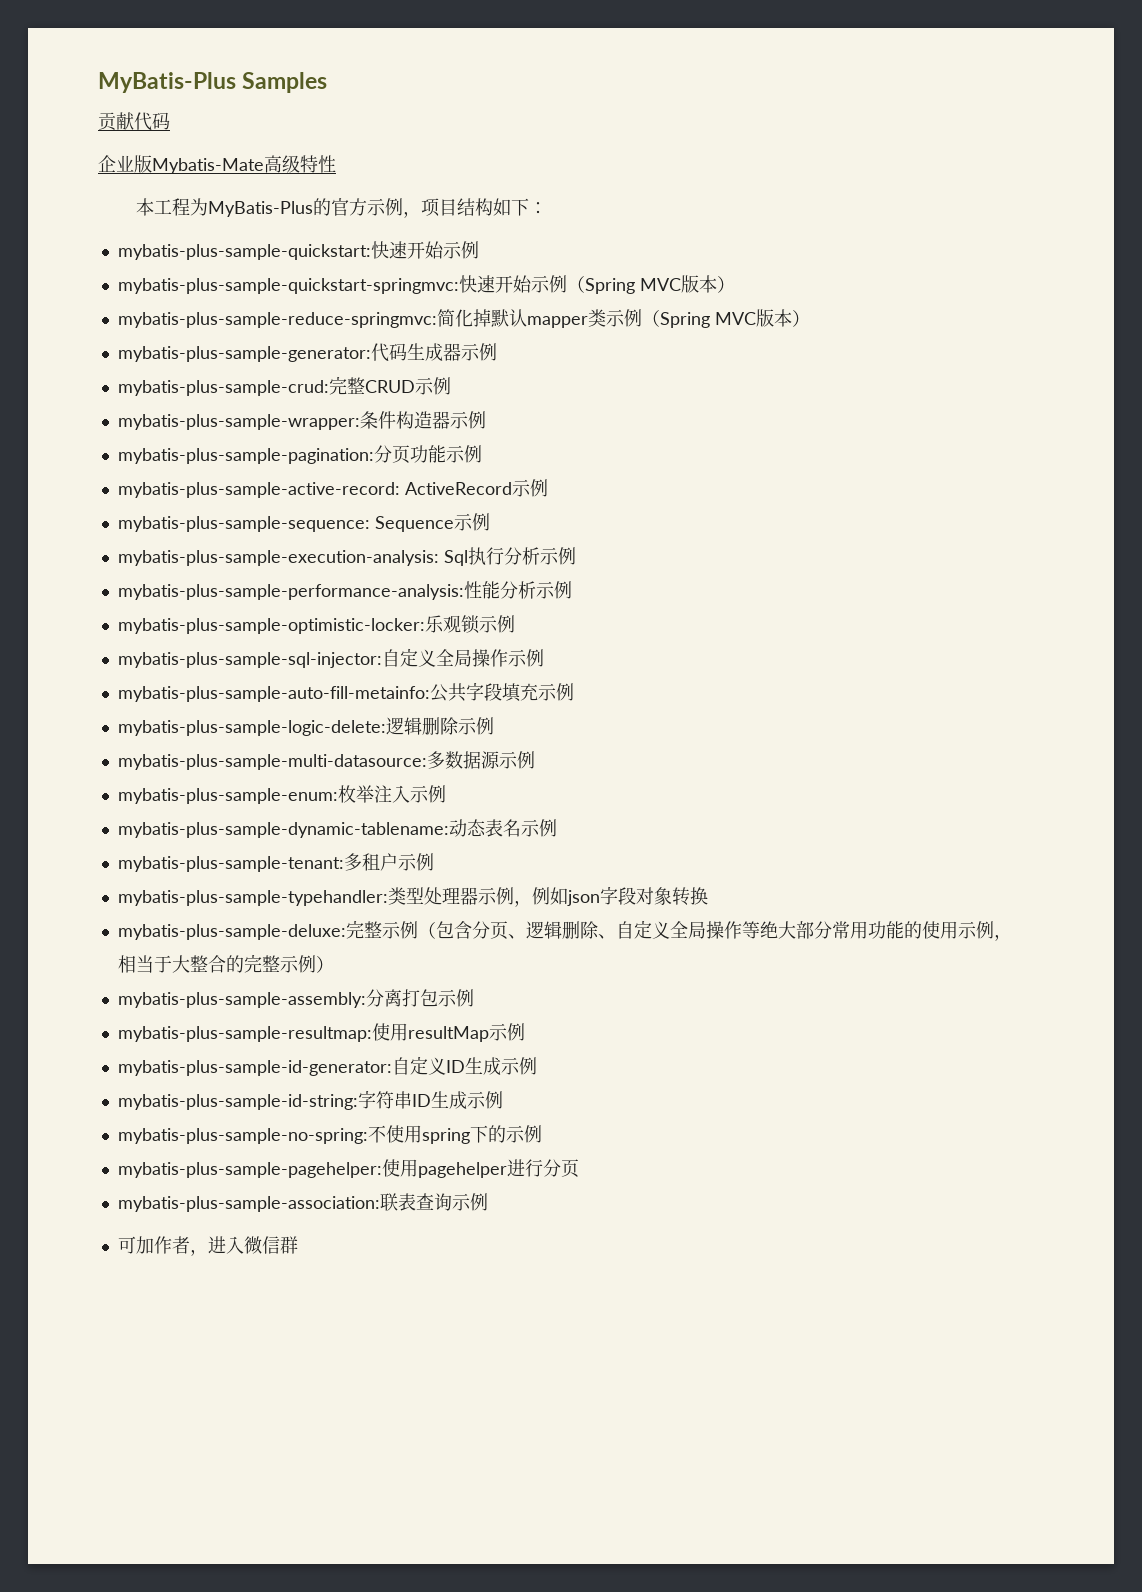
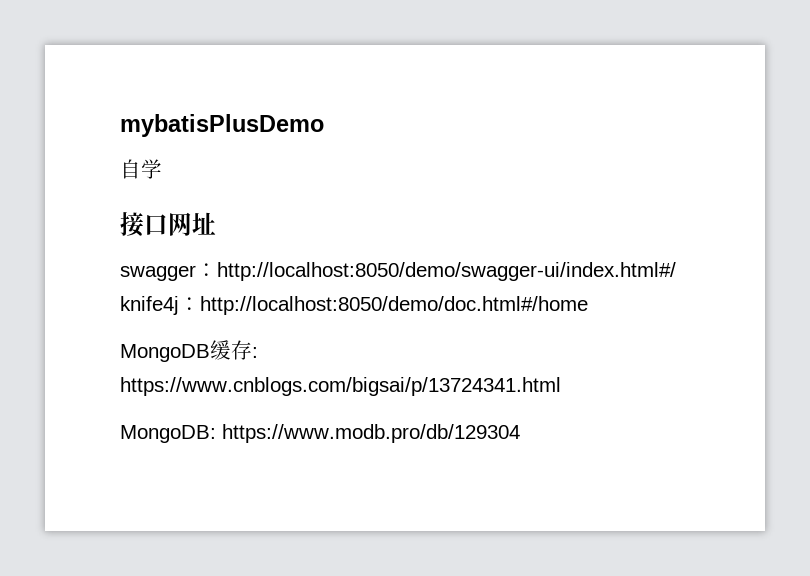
- MyBatis-Plus Samples
- 贡献代码
- 企业版Mybatis-Mate高级特性
- 本工程为MyBatis-Plus的官方示例，项目结构如下：
- mybatis-plus-sample-quickstart:快速开始示例
- mybatis-plus-sample-quickstart-springmvc:快速开始示例（Spring MVC版本）
- mybatis-plus-sample-reduce-springmvc:简化掉默认mapper类示例（Spring MVC版本）
- mybatis-plus-sample-generator:代码生成器示例
- mybatis-plus-sample-crud:完整CRUD示例
- mybatis-plus-sample-wrapper:条件构造器示例
- mybatis-plus-sample-pagination:分页功能示例
- mybatis-plus-sample-active-record: ActiveRecord示例
- mybatis-plus-sample-sequence: Sequence示例
- mybatis-plus-sample-execution-analysis: Sql执行分析示例
- mybatis-plus-sample-performance-analysis:性能分析示例
- mybatis-plus-sample-optimistic-locker:乐观锁示例
- mybatis-plus-sample-sql-injector:自定义全局操作示例
- mybatis-plus-sample-auto-fill-metainfo:公共字段填充示例
- mybatis-plus-sample-logic-delete:逻辑删除示例
- mybatis-plus-sample-multi-datasource:多数据源示例
- mybatis-plus-sample-enum:枚举注入示例
- mybatis-plus-sample-dynamic-tablename:动态表名示例
- mybatis-plus-sample-tenant:多租户示例
- mybatis-plus-sample-typehandler:类型处理器示例，例如json字段对象转换
- mybatis-plus-sample-deluxe:完整示例（包含分页、逻辑删除、自定义全局操作等绝大部分常用功能的使用示例，相当于大整合的完整示例）
- mybatis-plus-sample-assembly:分离打包示例
- mybatis-plus-sample-resultmap:使用resultMap示例
- mybatis-plus-sample-id-generator:自定义ID生成示例
- mybatis-plus-sample-id-string:字符串ID生成示例
- mybatis-plus-sample-no-spring:不使用spring下的示例
- mybatis-plus-sample-pagehelper:使用pagehelper进行分页
- mybatis-plus-sample-association:联表查询示例
- 可加作者，进入微信群
+ mybatisPlusDemo
+ 自学
+ 接口网址
+ swagger：http://localhost:8050/demo/swagger-ui/index.html#/ knife4j：http://localhost:8050/demo/doc.html#/home
+ MongoDB缓存: https://www.cnblogs.com/bigsai/p/13724341.html
+ MongoDB: https://www.modb.pro/db/129304

